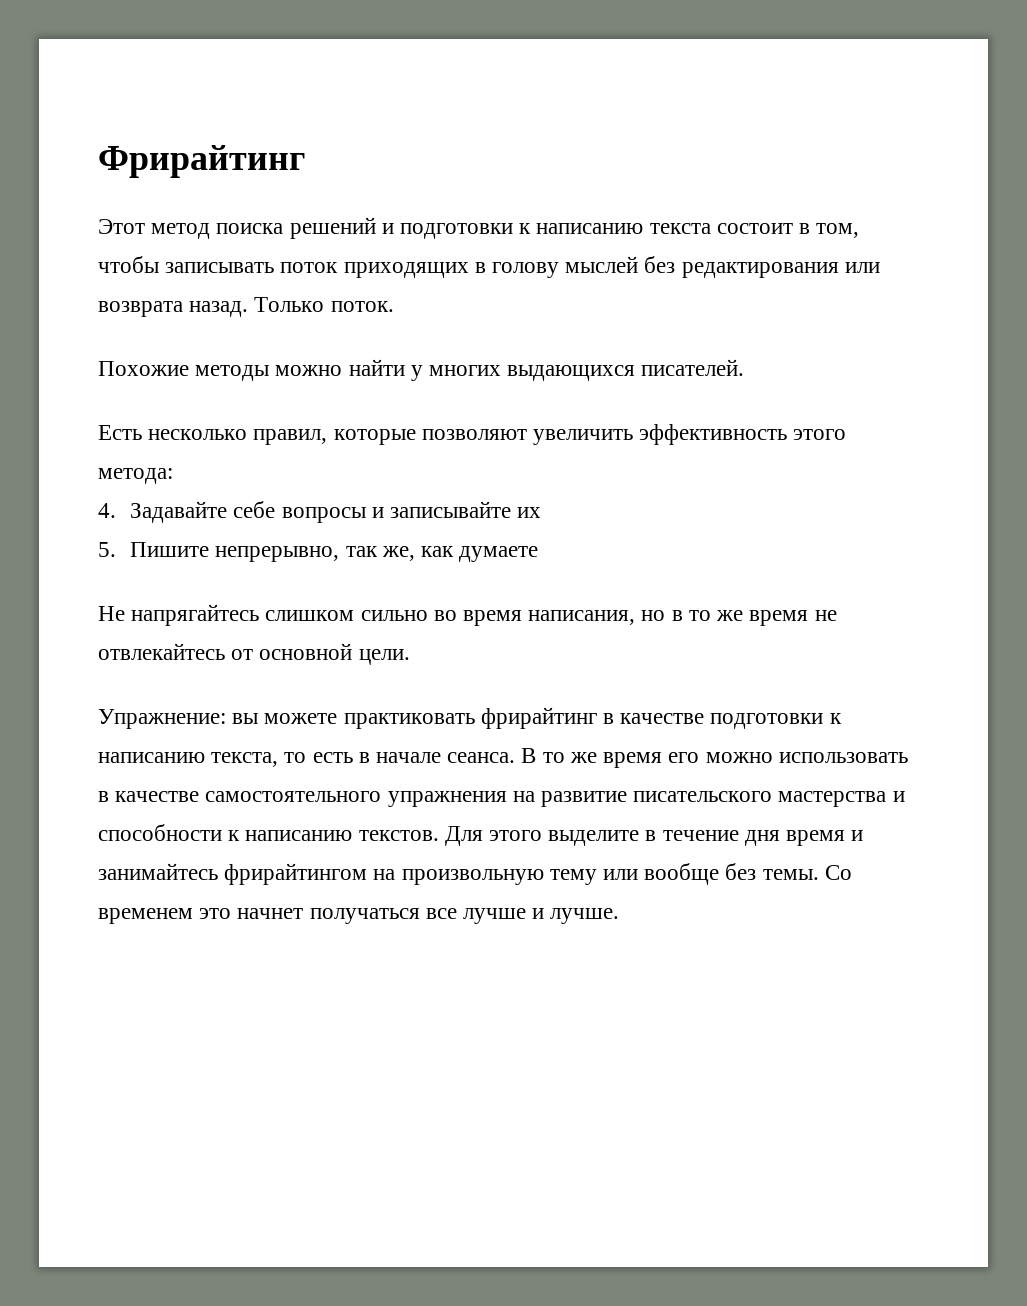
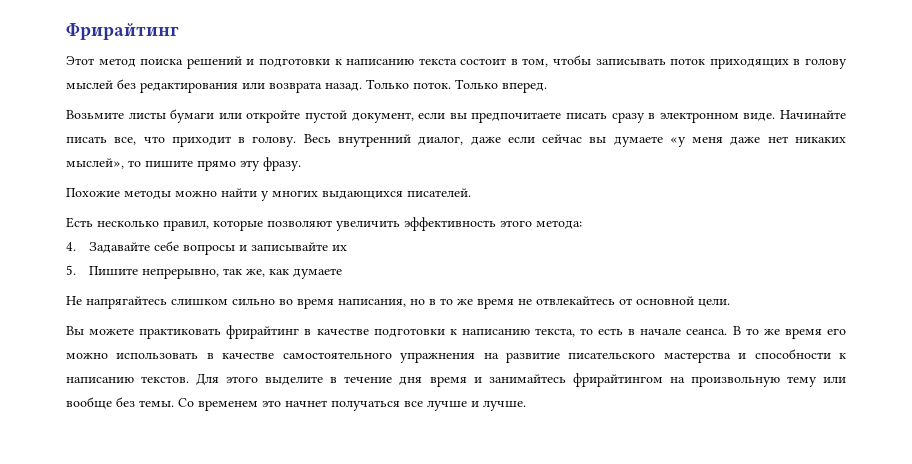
+ Только вперед.
+ Возьмите листы бумаги или откройте пустой документ, если вы предпочитаете писать сразу в электронном виде. Начинайте писать все, что приходит в голову. Весь внутренний диалог, даже если сейчас вы думаете «у меня даже нет никаких мыслей», то пишите прямо эту фразу.
- Упражнение: вы можете практиковать фрирайтинг в качестве подготовки к написанию текста, то есть в начале сеанса.
+ Вы можете практиковать фрирайтинг в качестве подготовки к написанию текста, то есть в начале сеанса.

